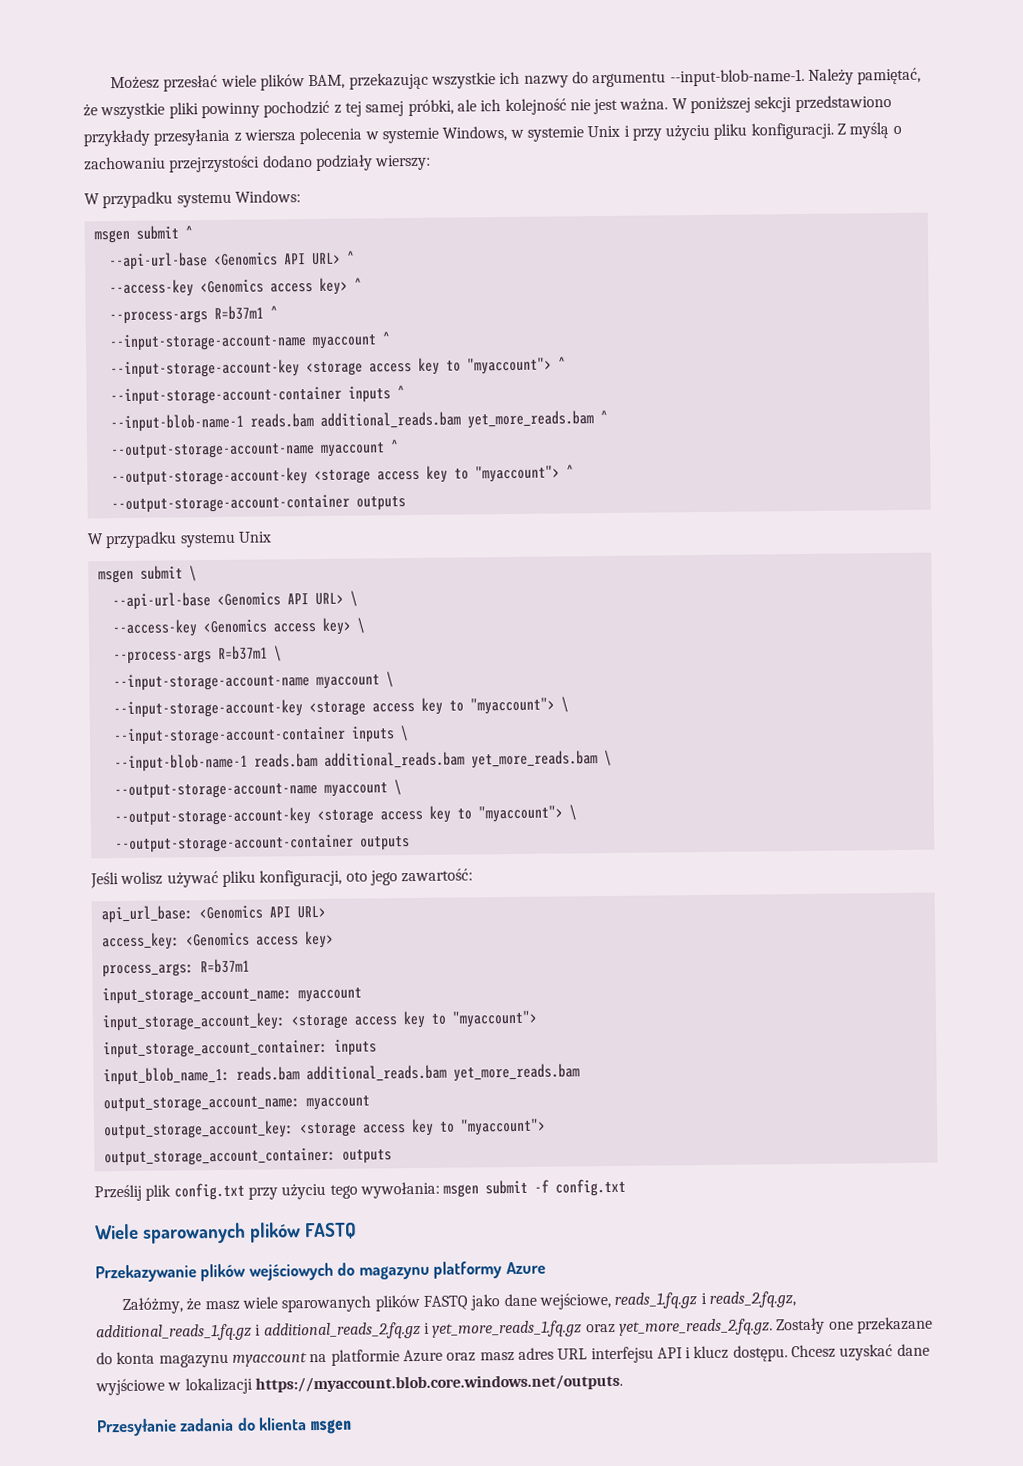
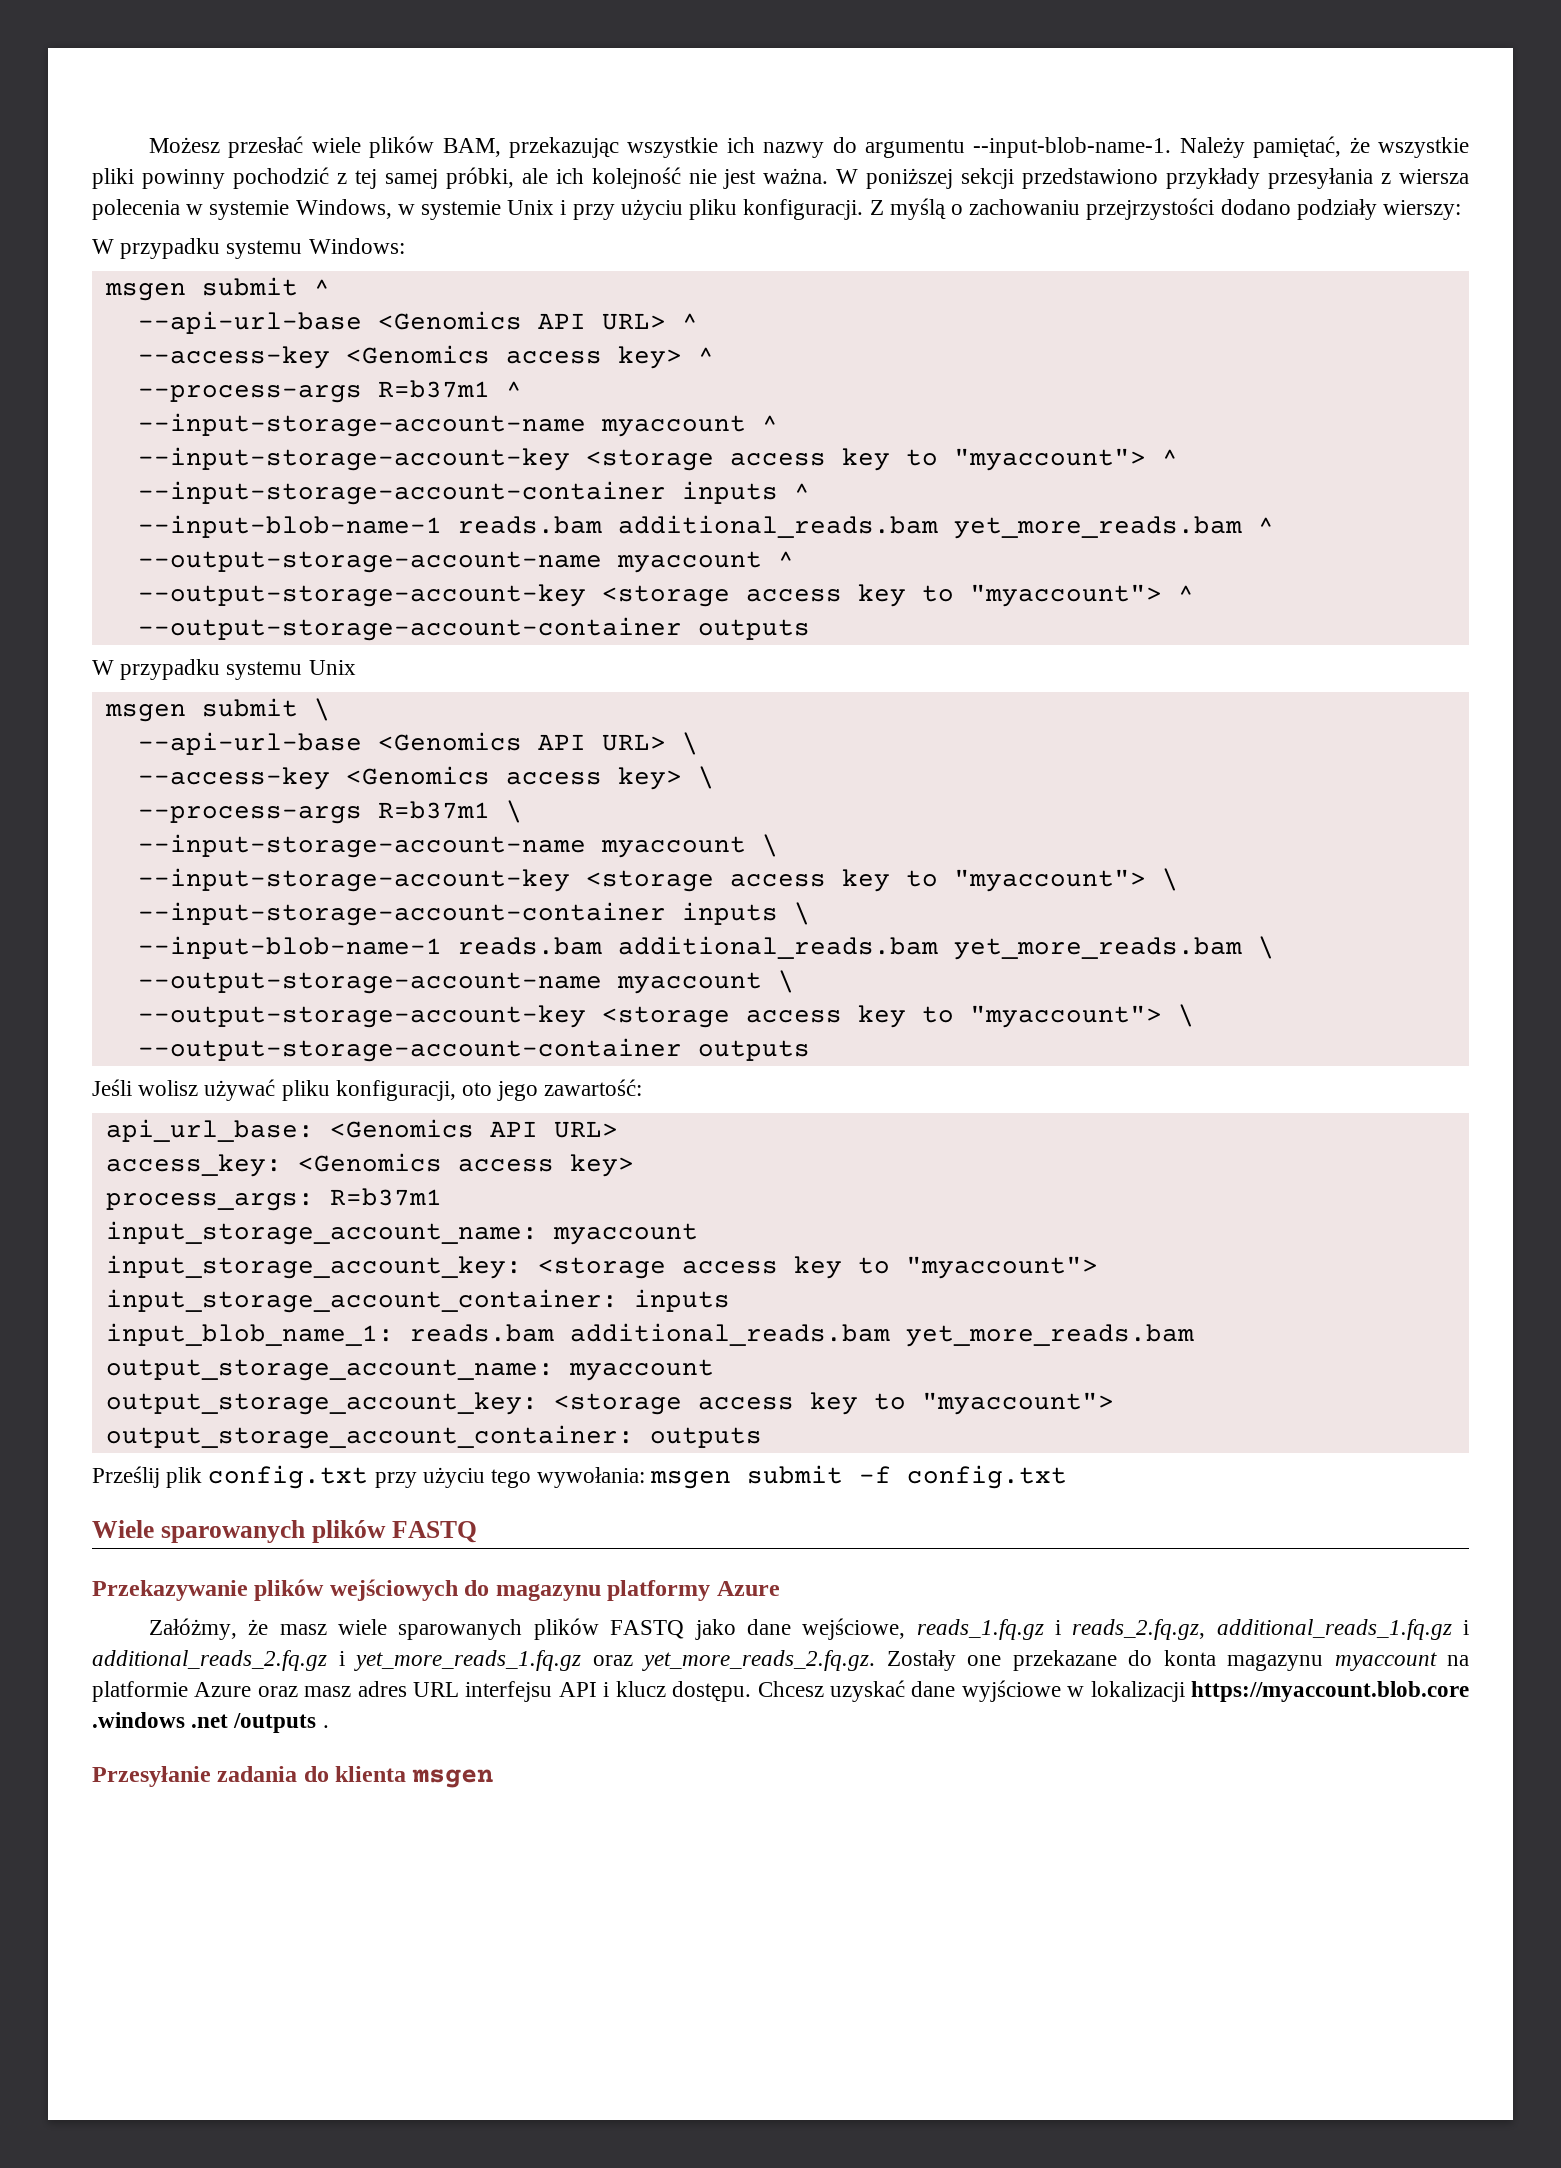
- Chcesz uzyskać dane wyjściowe w lokalizacji https://myaccount.blob.core.windows.net/outputs.
+ Chcesz uzyskać dane wyjściowe w lokalizacji https://myaccount.blob.core .windows .net /outputs .

